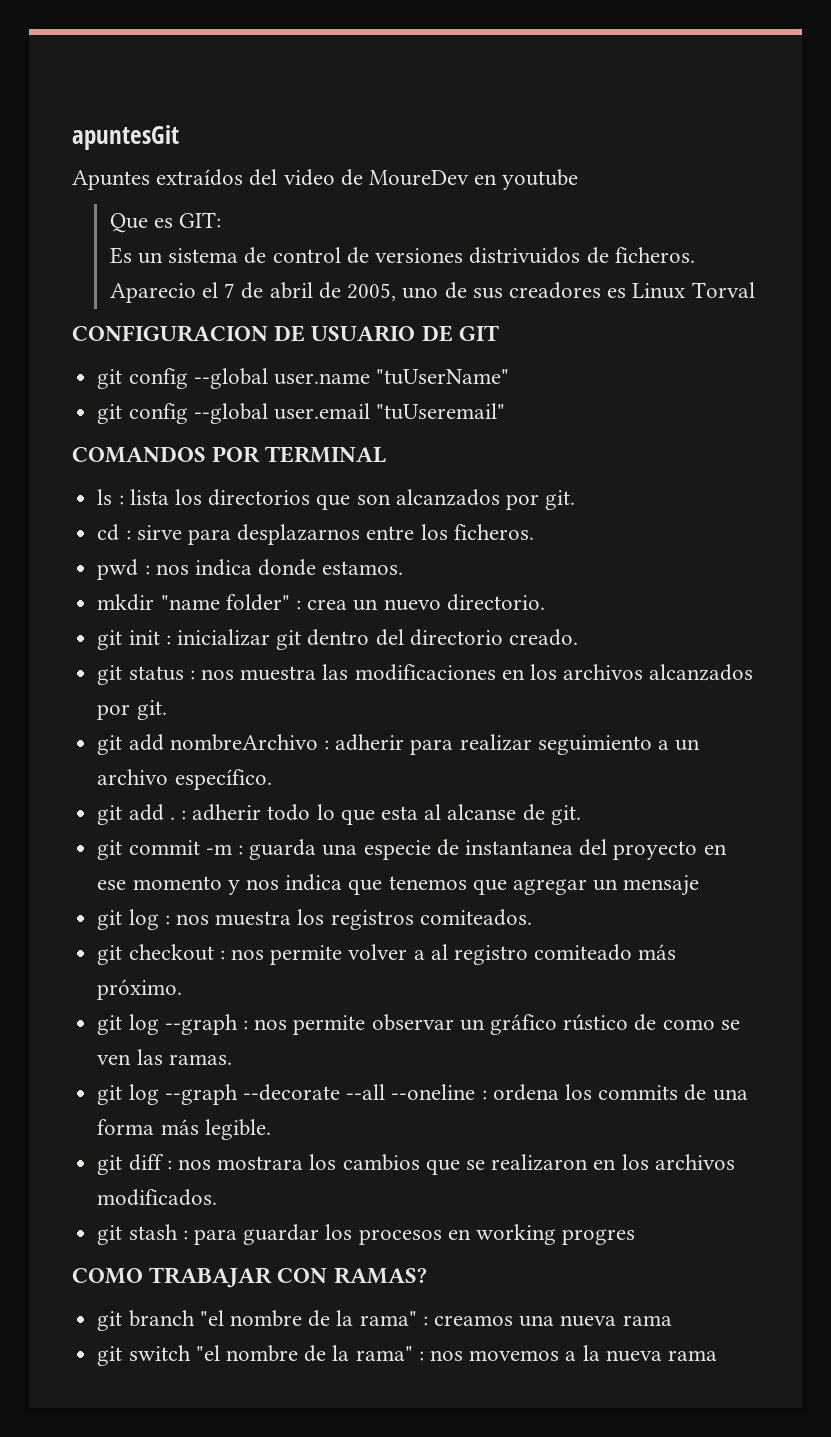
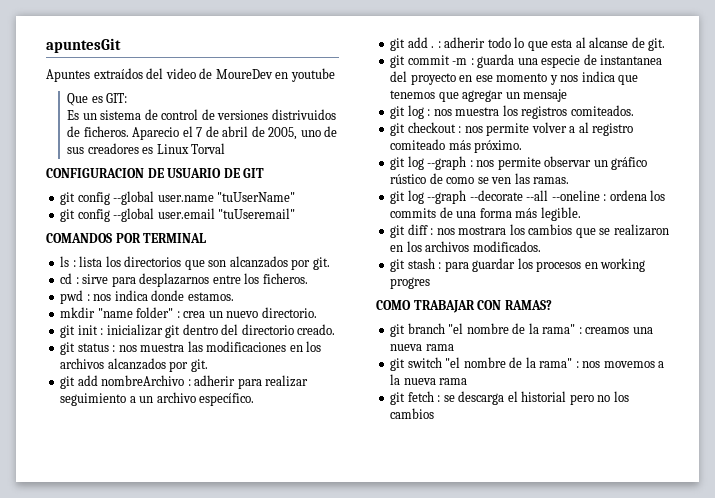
+ git fetch : se descarga el historial pero no los cambios

